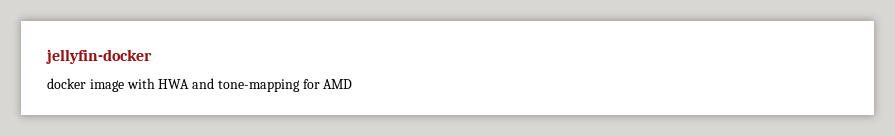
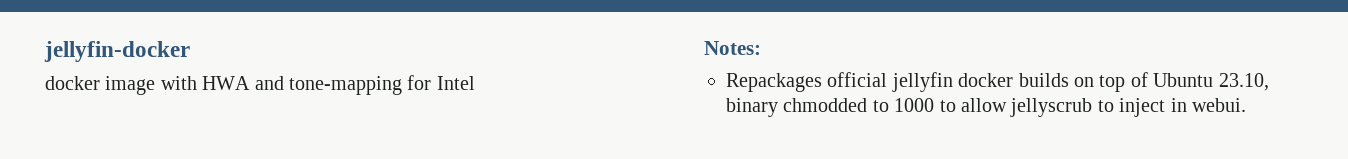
- docker image with HWA and tone-mapping for AMD
+ docker image with HWA and tone-mapping for Intel
+ Notes:
+ Repackages official jellyfin docker builds on top of Ubuntu 23.10, binary chmodded to 1000 to allow jellyscrub to inject in webui.

